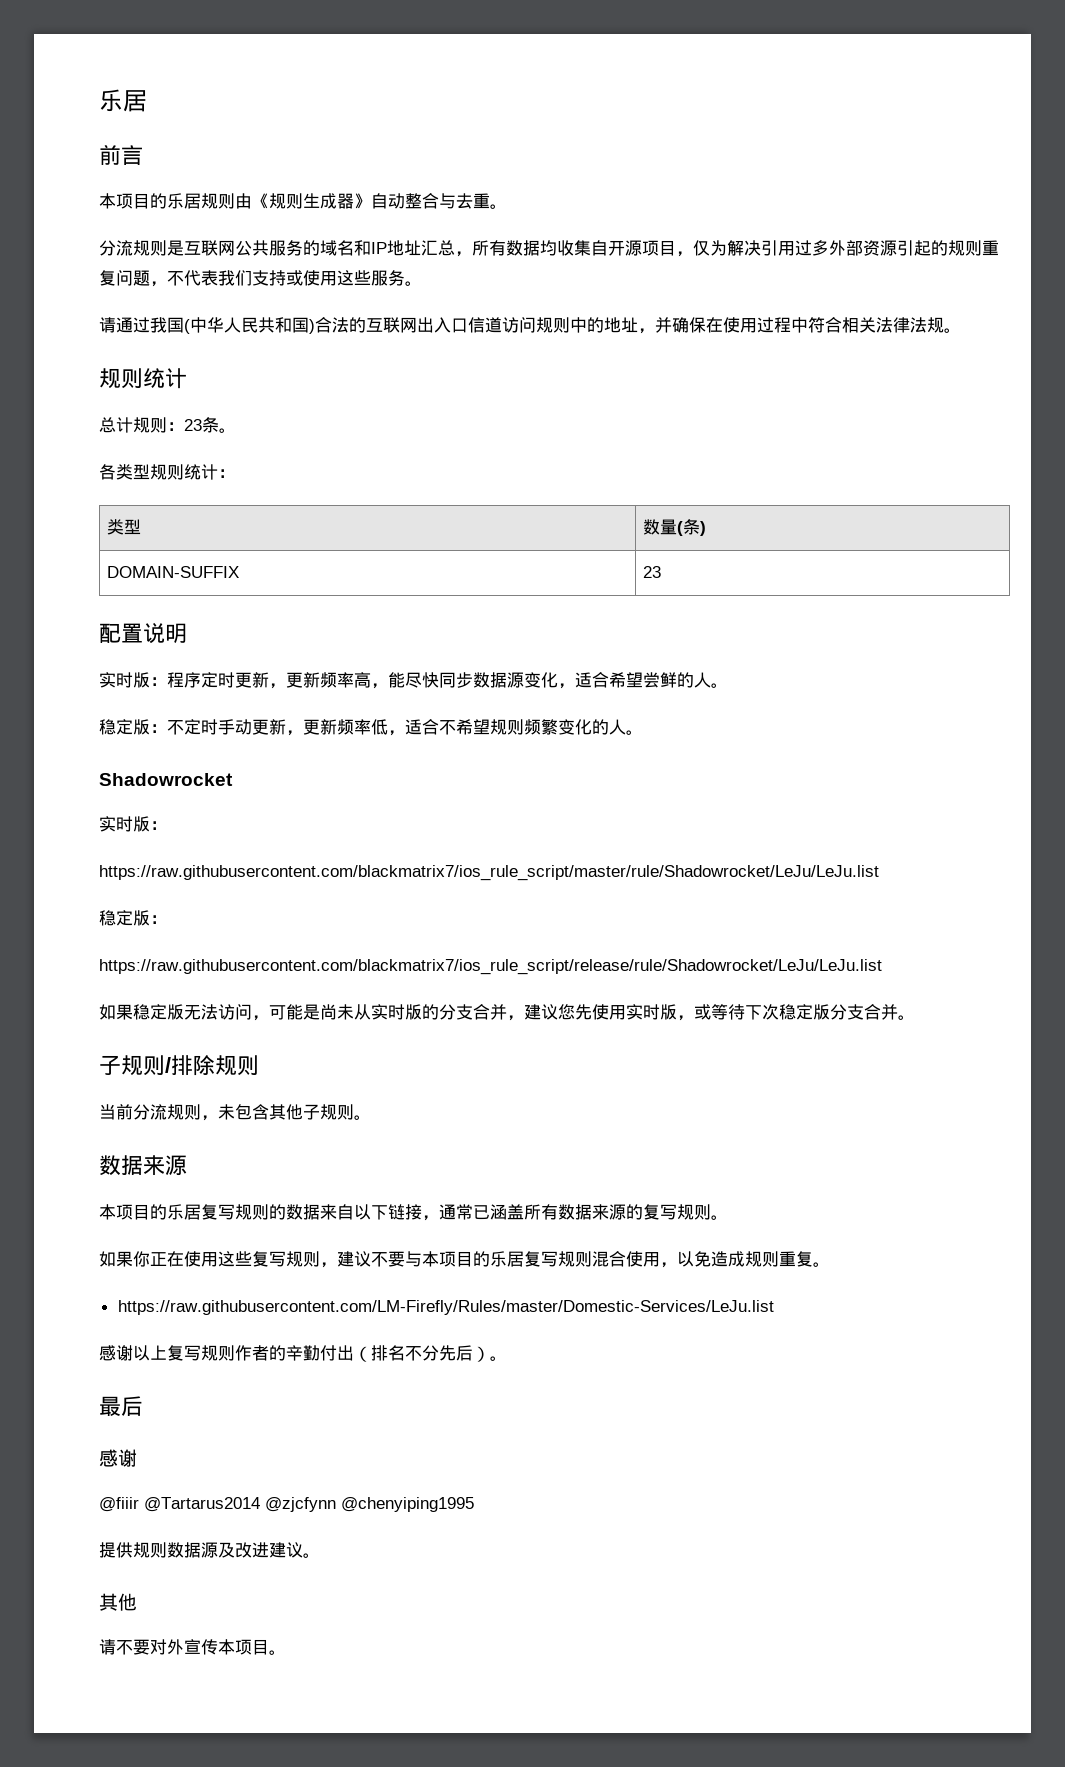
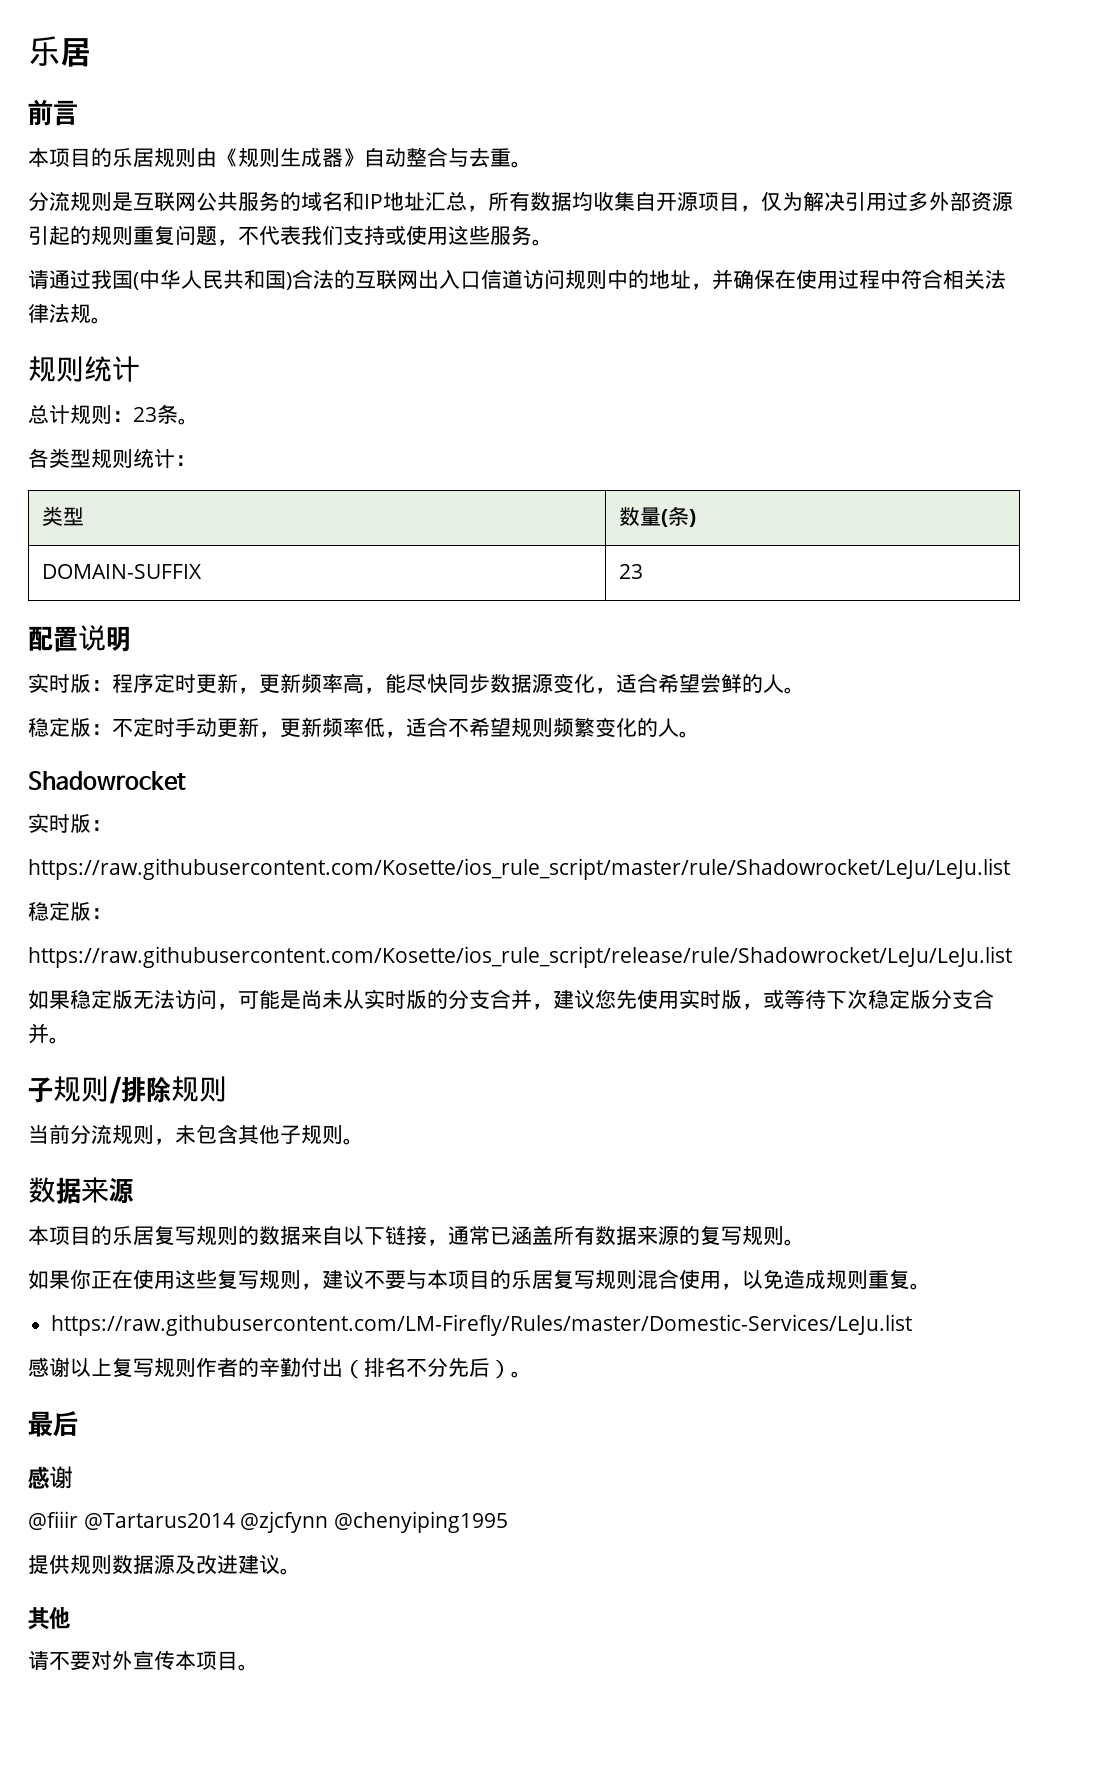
- https://raw.githubusercontent.com/blackmatrix7/ios_rule_script/master/rule/Shadowrocket/LeJu/LeJu.list
+ https://raw.githubusercontent.com/Kosette/ios_rule_script/master/rule/Shadowrocket/LeJu/LeJu.list
- https://raw.githubusercontent.com/blackmatrix7/ios_rule_script/release/rule/Shadowrocket/LeJu/LeJu.list
+ https://raw.githubusercontent.com/Kosette/ios_rule_script/release/rule/Shadowrocket/LeJu/LeJu.list

